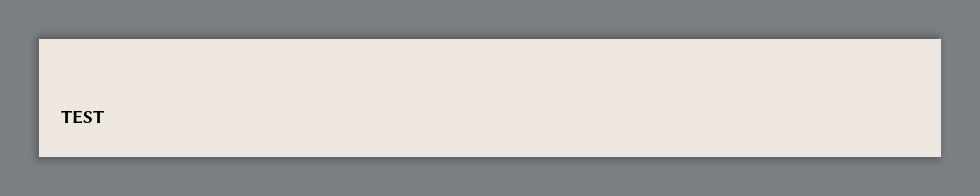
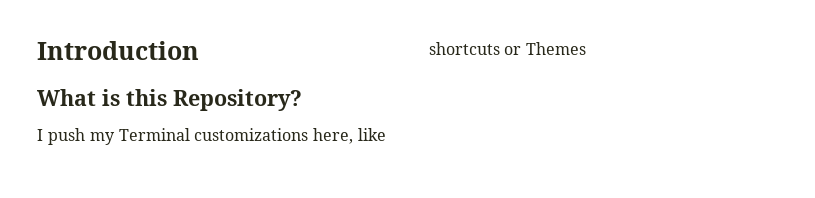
- TEST
+ Introduction
+ What is this Repository?
+ I push my Terminal customizations here, like shortcuts or Themes

